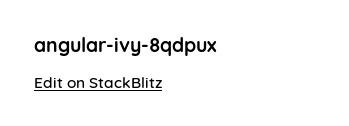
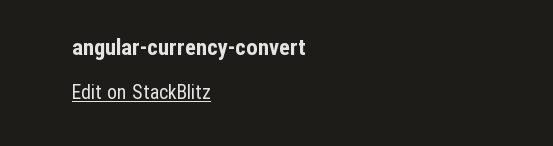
- angular-ivy-8qdpux
+ angular-currency-convert

